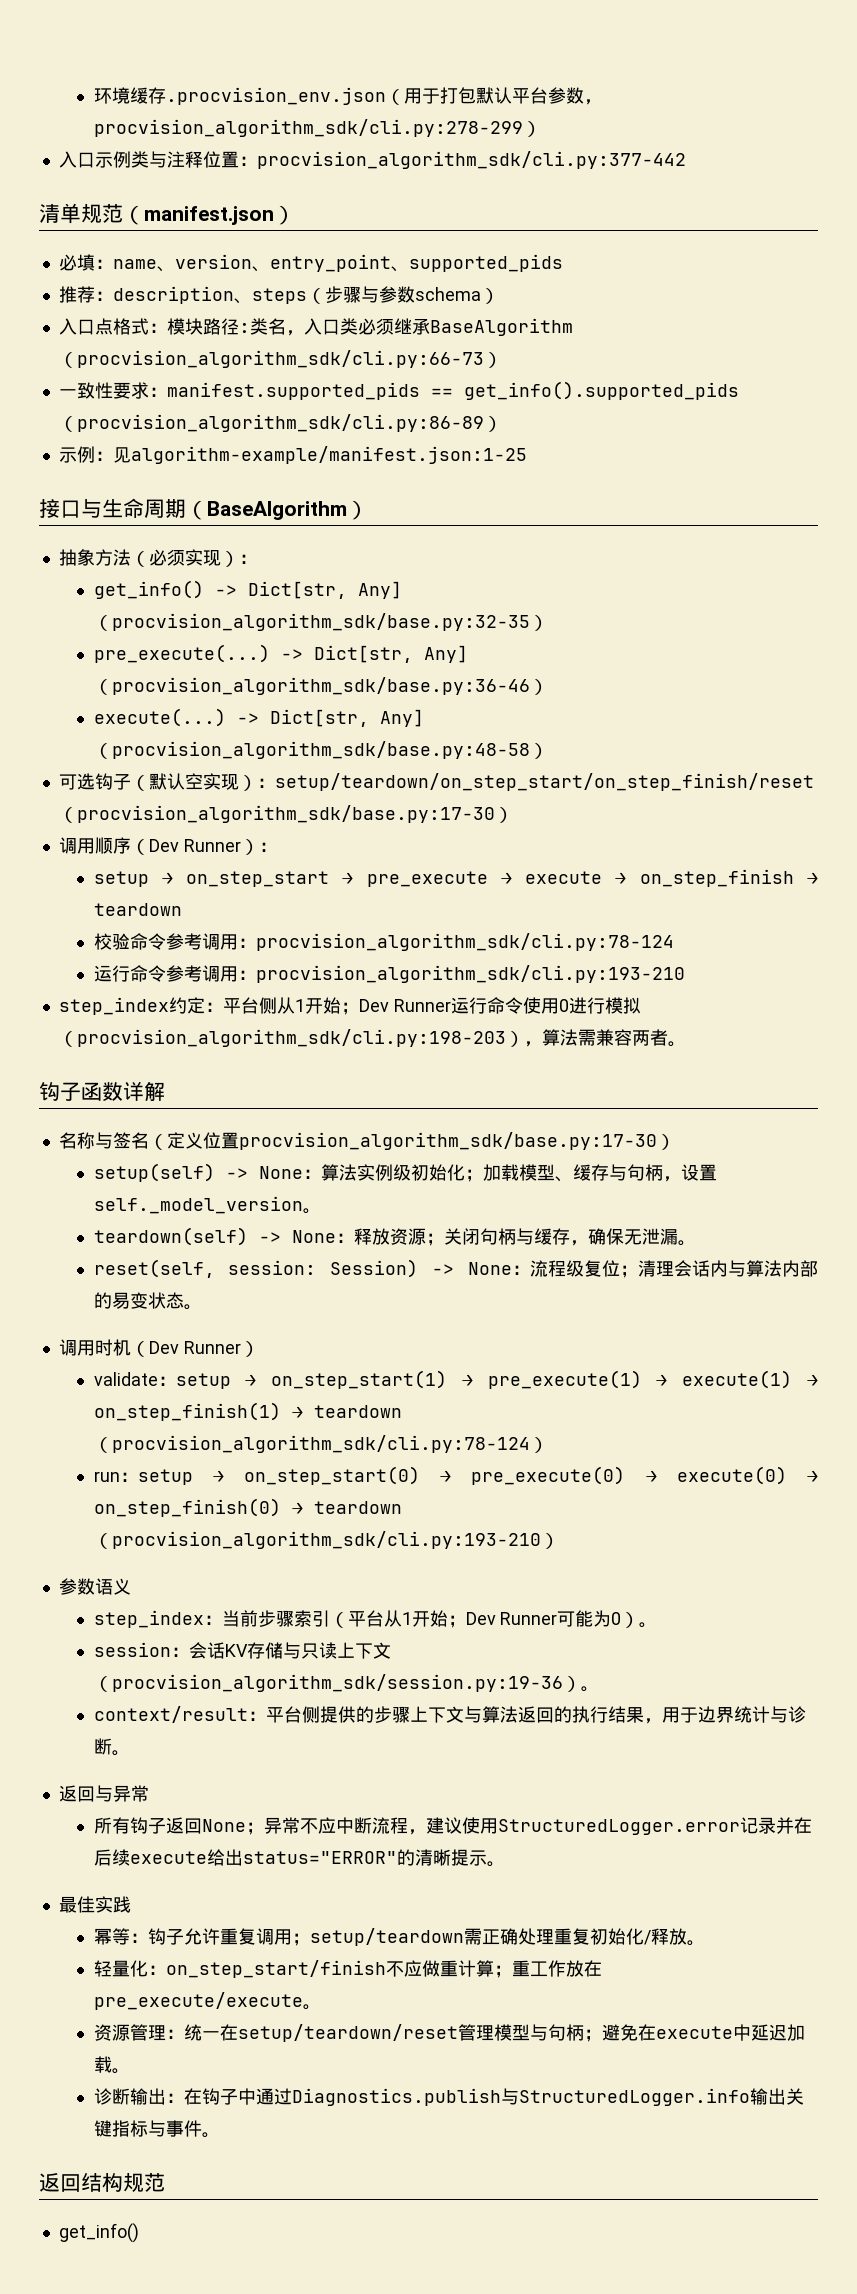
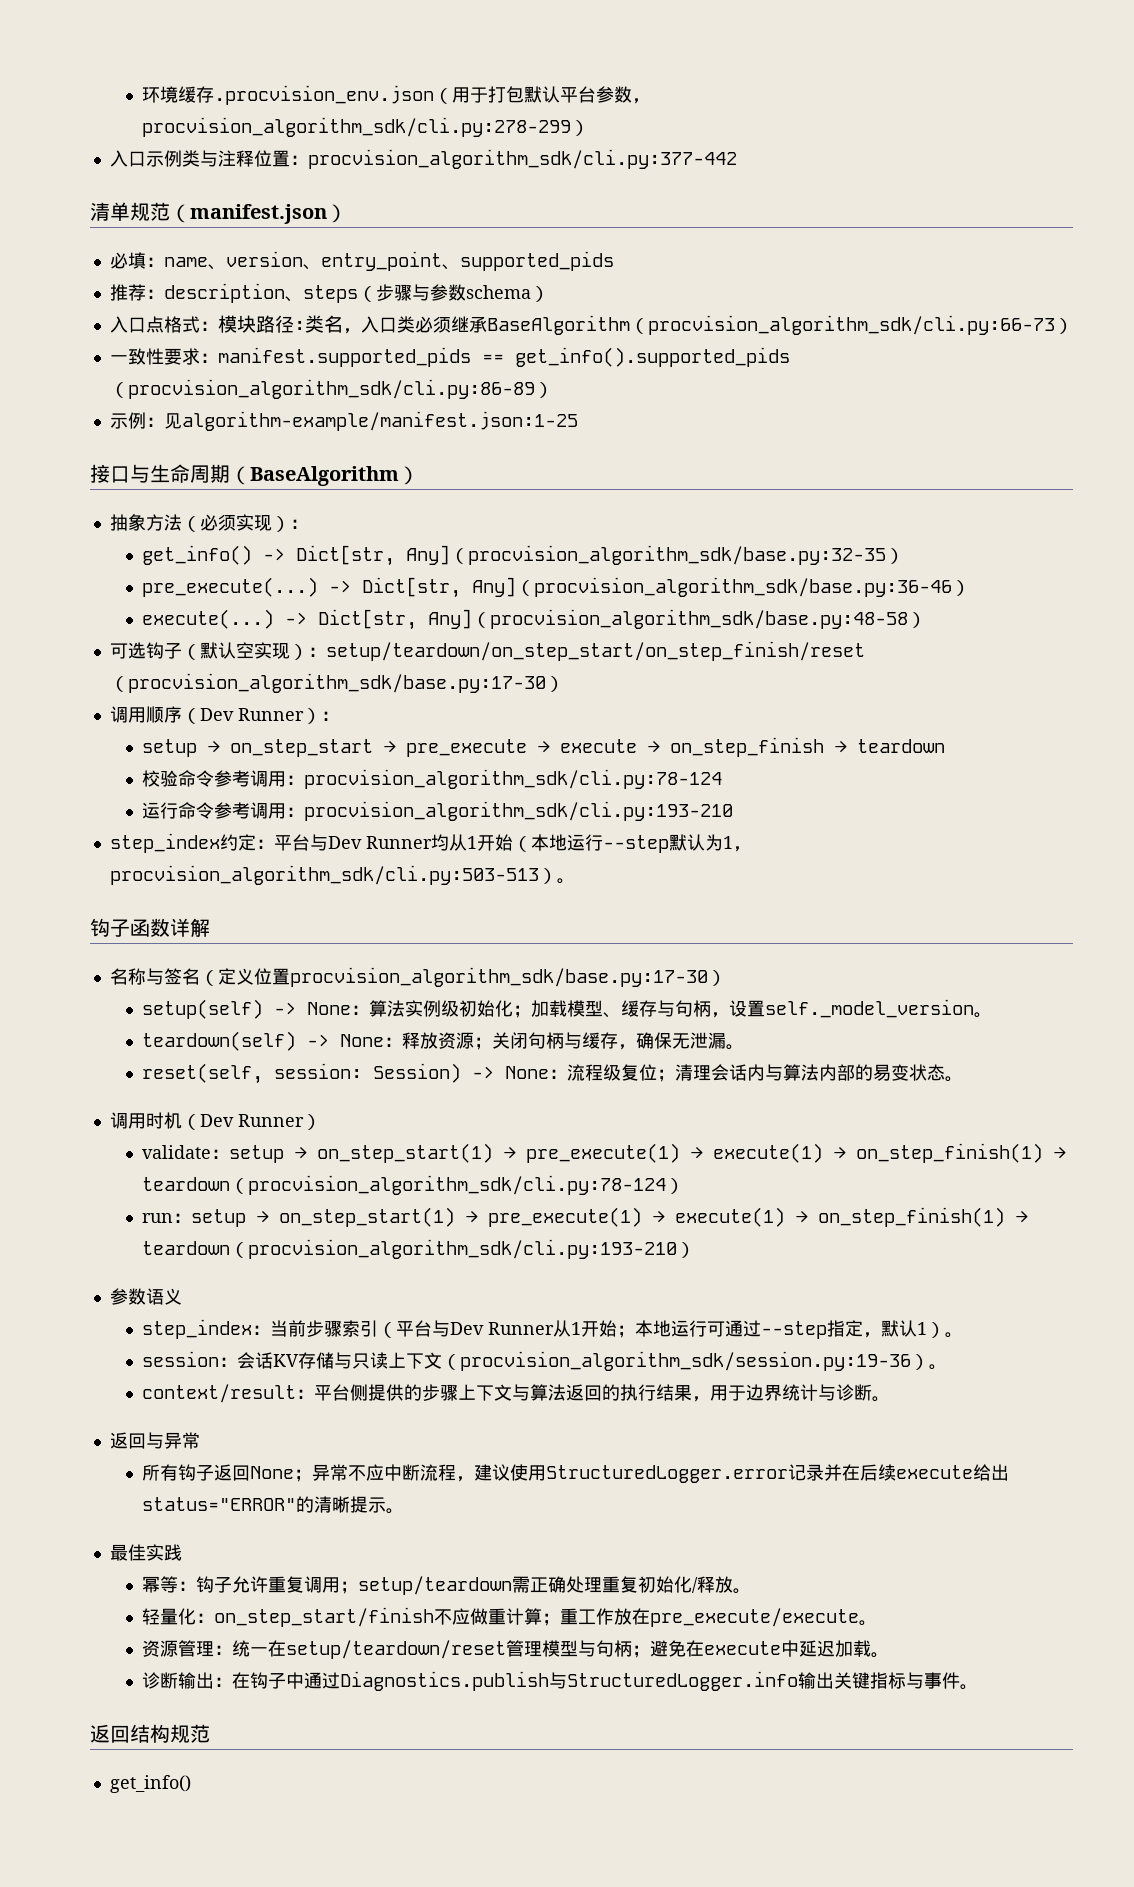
- step_index约定：平台侧从1开始；Dev Runner运行命令使用0进行模拟（procvision_algorithm_sdk/cli.py:198-203），算法需兼容两者。
+ step_index约定：平台与Dev Runner均从1开始（本地运行--step默认为1，procvision_algorithm_sdk/cli.py:503-513）。
- run：setup → on_step_start(0) → pre_execute(0) → execute(0) → on_step_finish(0) → teardown（procvision_algorithm_sdk/cli.py:193-210）
+ run：setup → on_step_start(1) → pre_execute(1) → execute(1) → on_step_finish(1) → teardown（procvision_algorithm_sdk/cli.py:193-210）
- step_index：当前步骤索引（平台从1开始；Dev Runner可能为0）。
+ step_index：当前步骤索引（平台与Dev Runner从1开始；本地运行可通过--step指定，默认1）。

